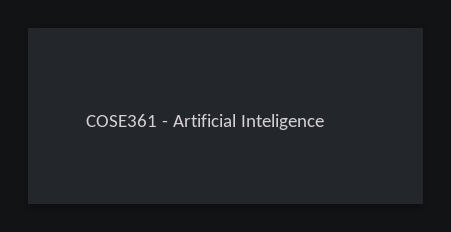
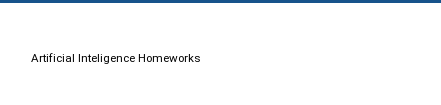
- COSE361 - Artificial Inteligence
+ Artificial Inteligence Homeworks

